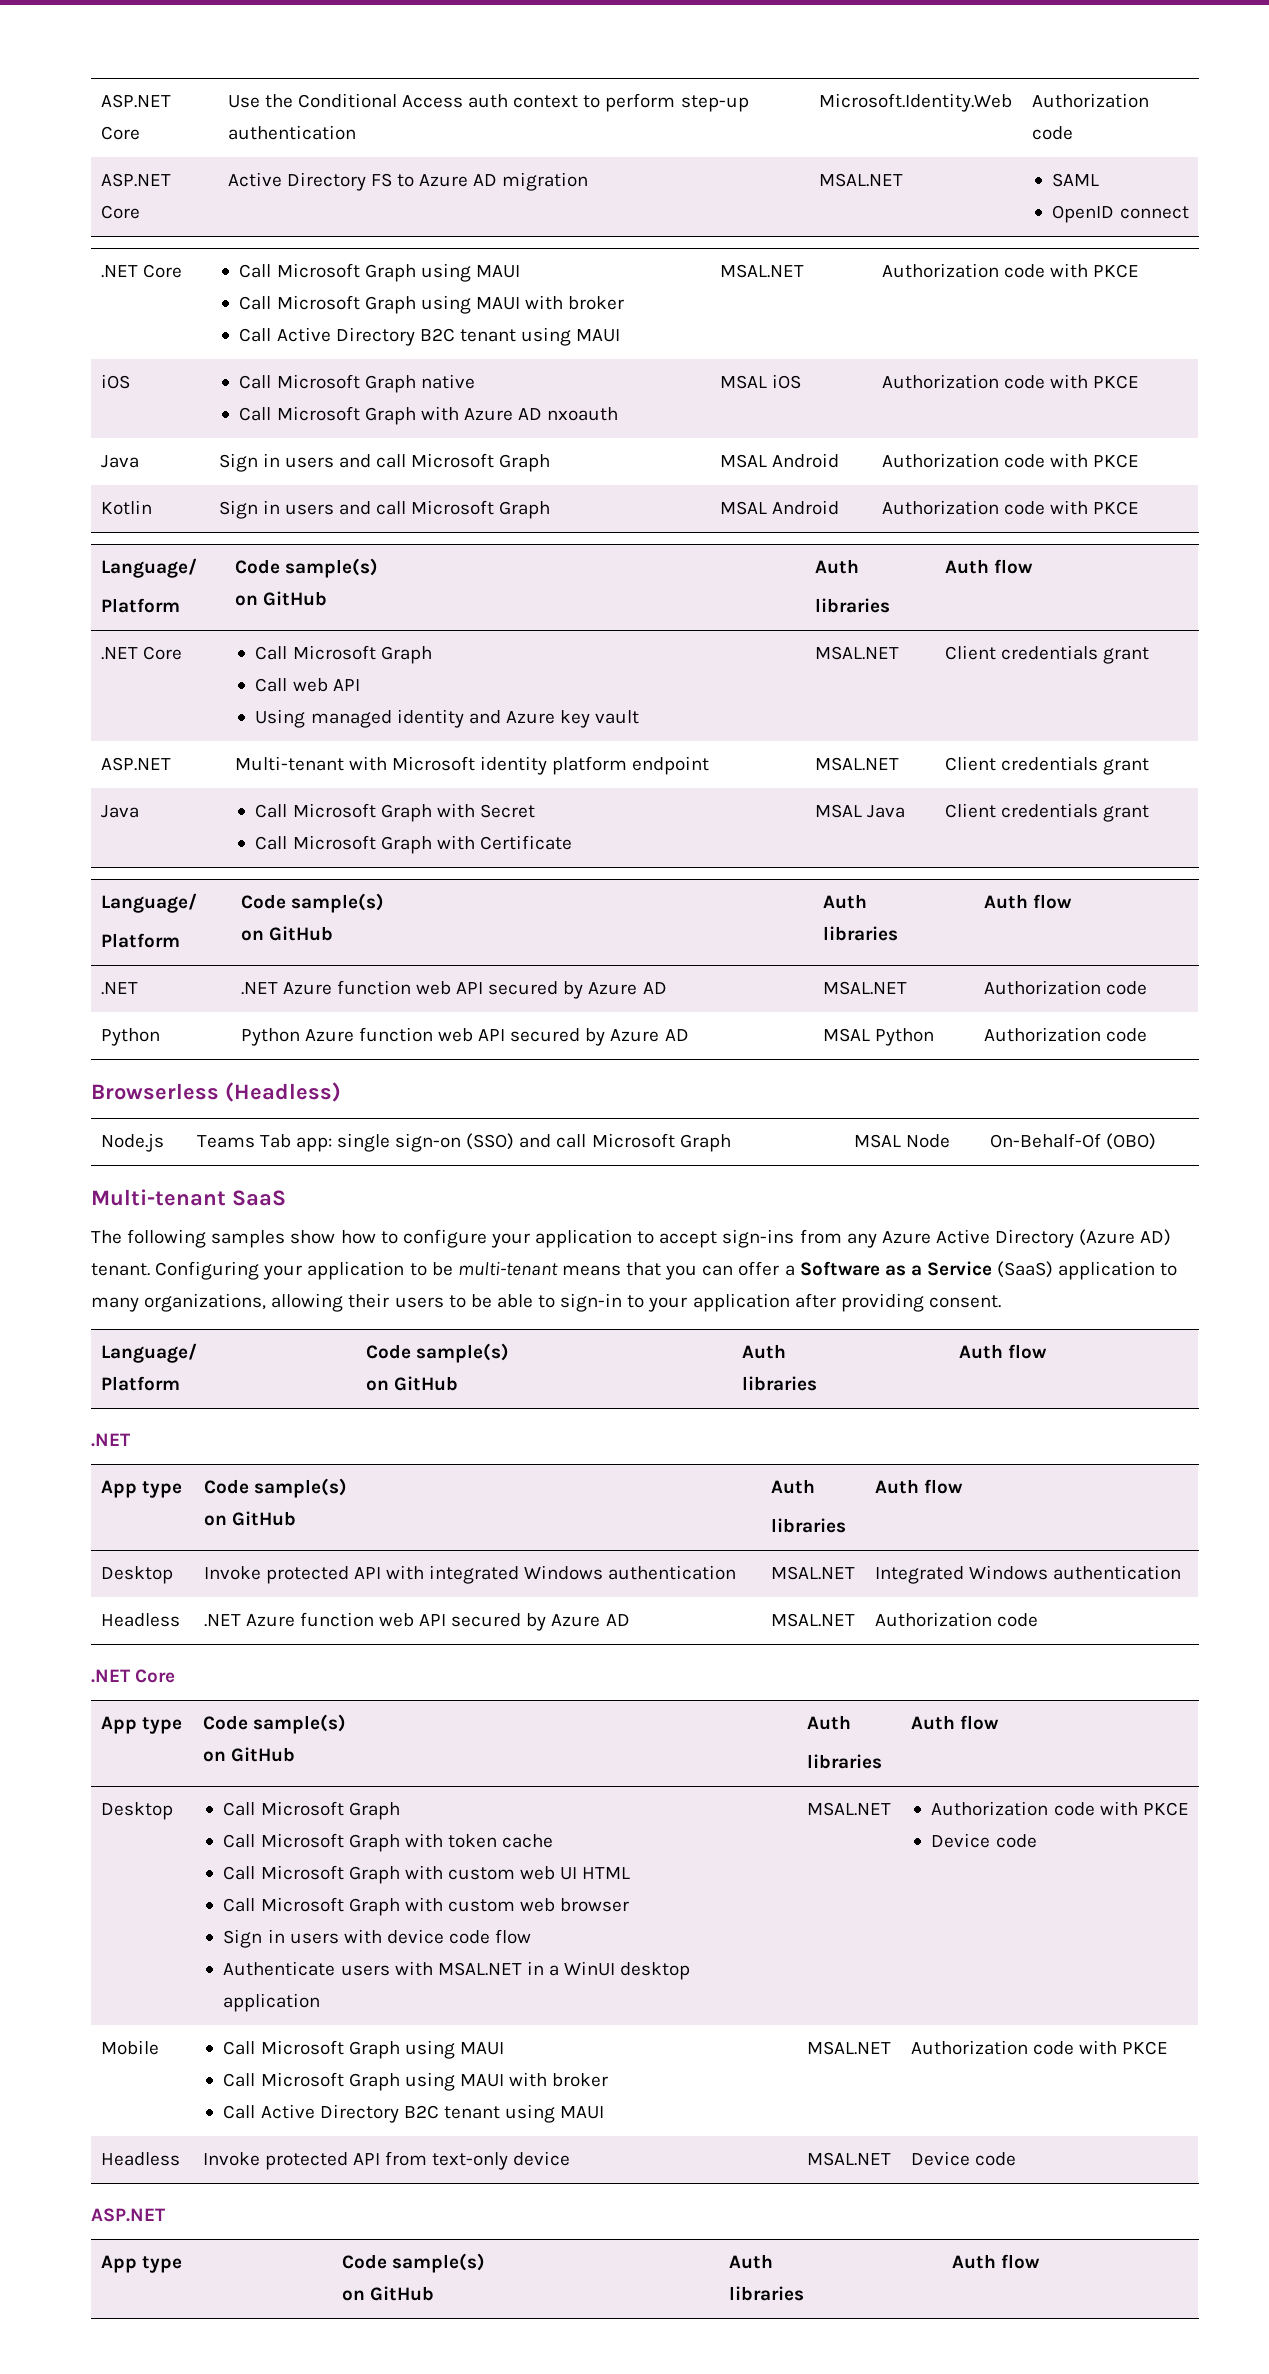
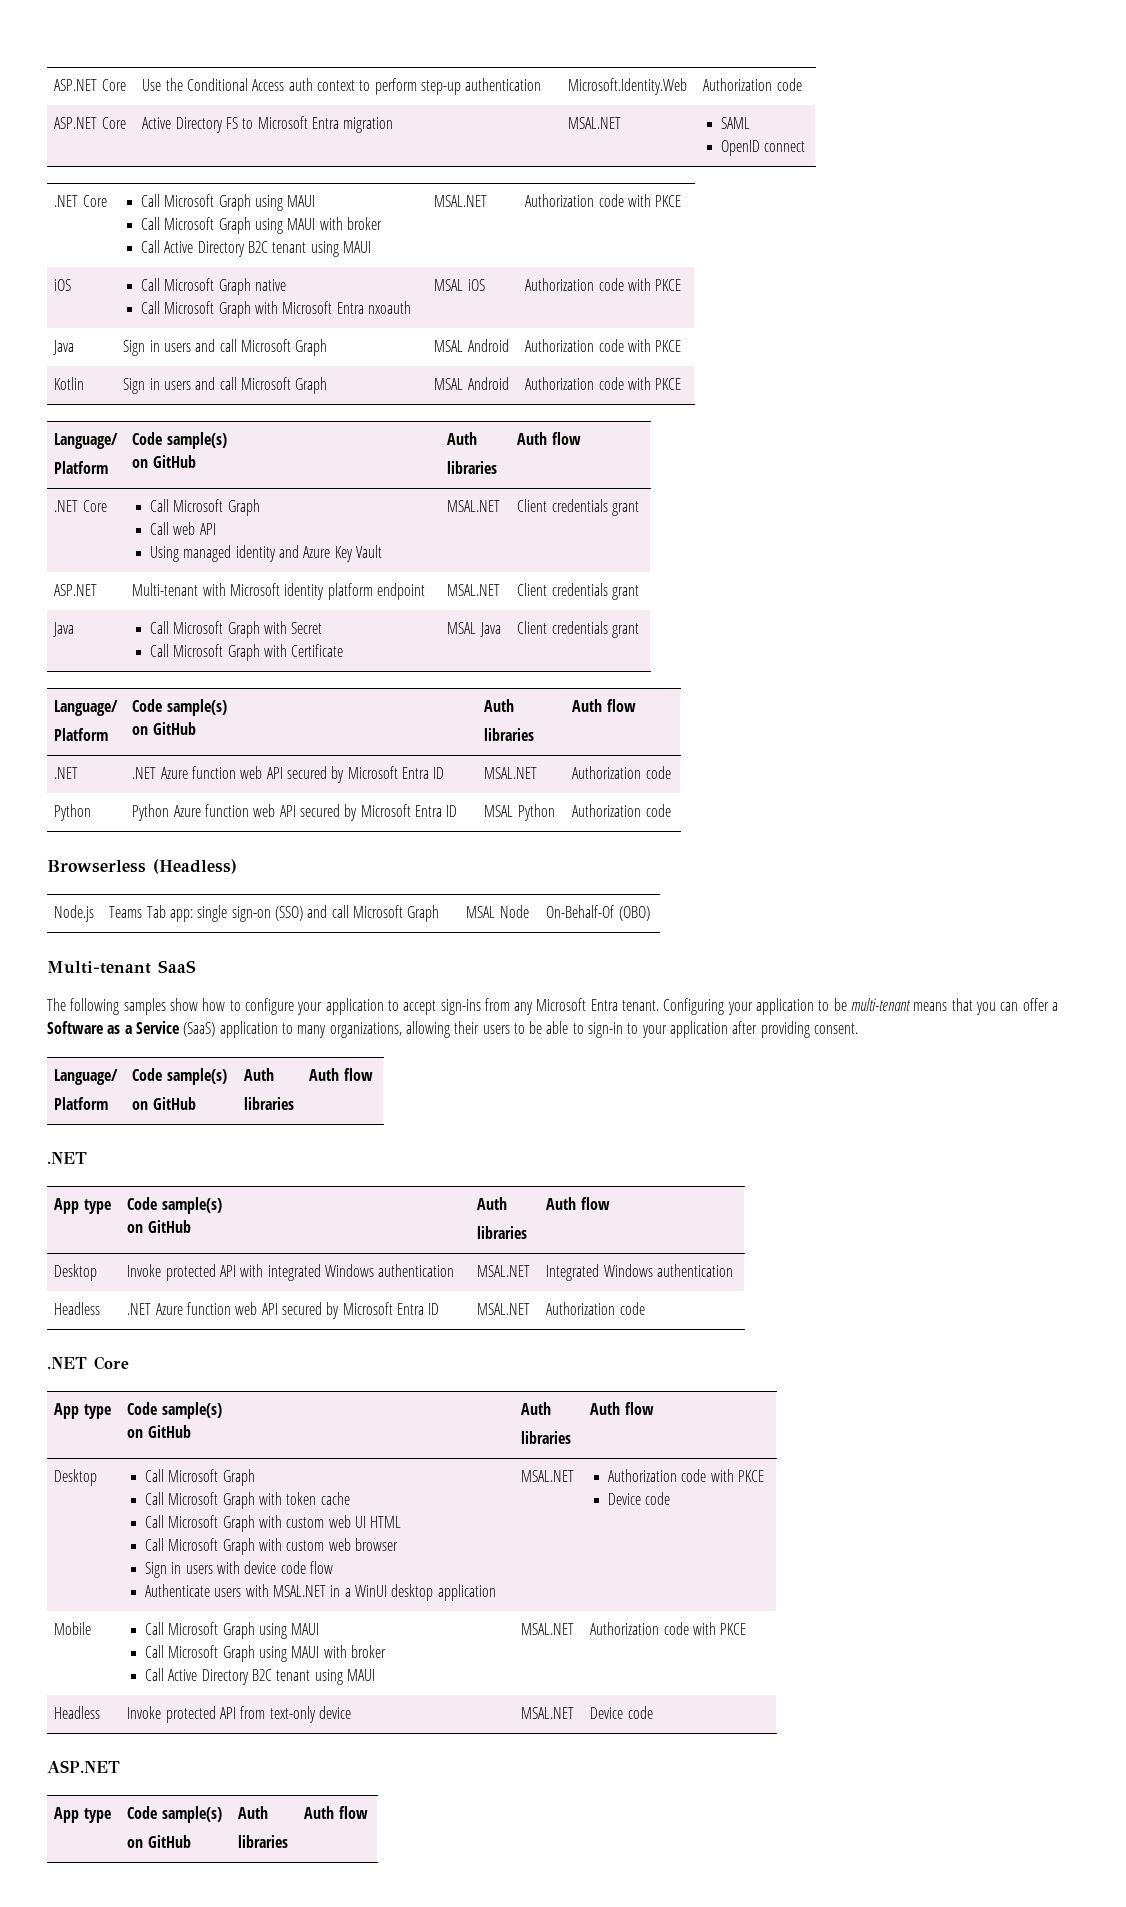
- ASP.NET Core | Active Directory FS to Azure AD migration | MSAL.NET | SAML
+ ASP.NET Core | Active Directory FS to Microsoft Entra migration | MSAL.NET | SAML
  iOS | Call Microsoft Graph native
- Call Microsoft Graph with Azure AD nxoauth | MSAL iOS | Authorization code with PKCE
+ Call Microsoft Graph with Microsoft Entra nxoauth | MSAL iOS | Authorization code with PKCE
  Kotlin | Sign in users and call Microsoft Graph | MSAL Android | Authorization code with PKCE
  Language/
  Platform | Code sample(s)
  on GitHub | Auth
  libraries | Auth flow
  .NET Core | Call Microsoft Graph
  Call web API
- Using managed identity and Azure key vault | MSAL.NET | Client credentials grant
+ Using managed identity and Azure Key Vault | MSAL.NET | Client credentials grant
- .NET | .NET Azure function web API secured by Azure AD | MSAL.NET | Authorization code
+ .NET | .NET Azure function web API secured by Microsoft Entra ID | MSAL.NET | Authorization code
- Python | Python Azure function web API secured by Azure AD | MSAL Python | Authorization code
+ Python | Python Azure function web API secured by Microsoft Entra ID | MSAL Python | Authorization code
- The following samples show how to configure your application to accept sign-ins from any Azure Active Directory (Azure AD) tenant.
+ The following samples show how to configure your application to accept sign-ins from any Microsoft Entra tenant.
- Headless | .NET Azure function web API secured by Azure AD | MSAL.NET | Authorization code
+ Headless | .NET Azure function web API secured by Microsoft Entra ID | MSAL.NET | Authorization code

